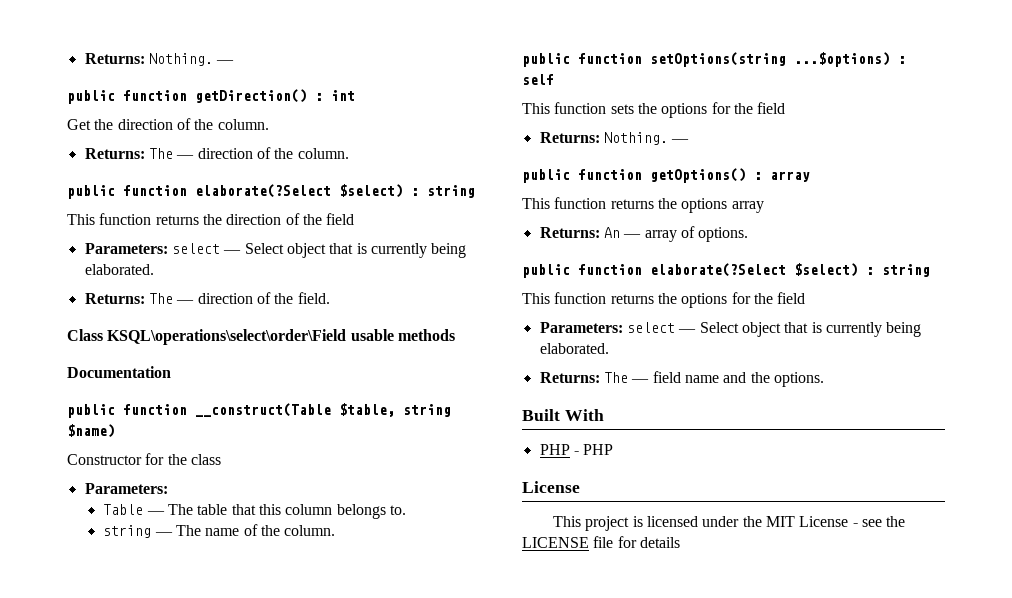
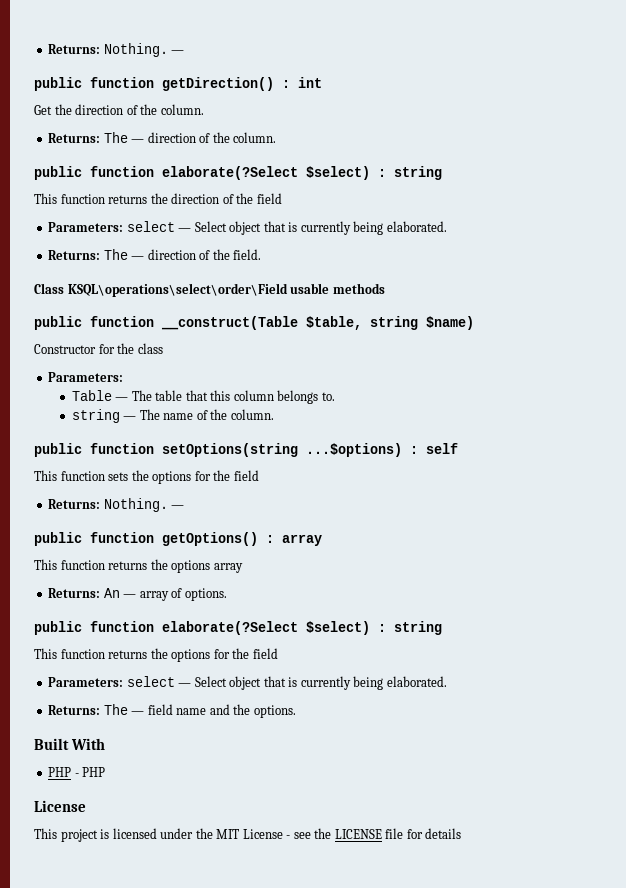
- Documentation

